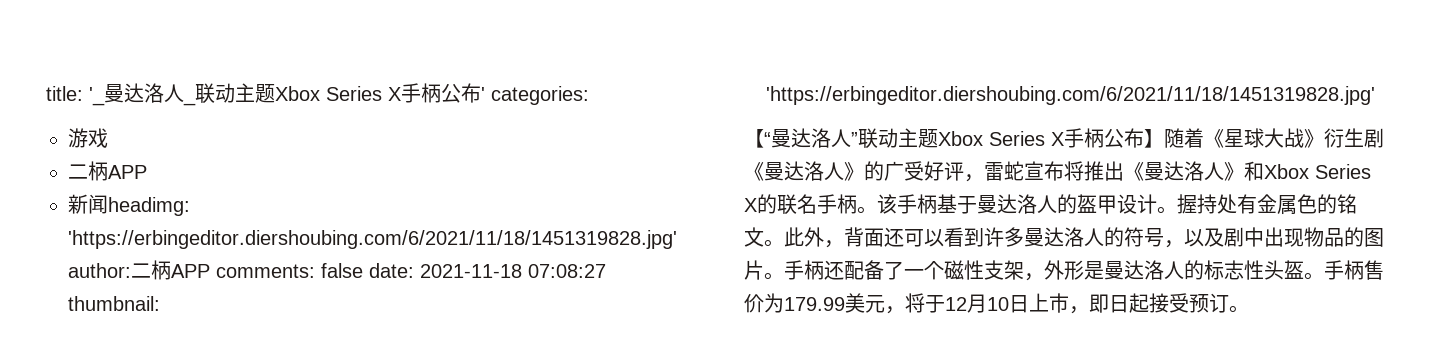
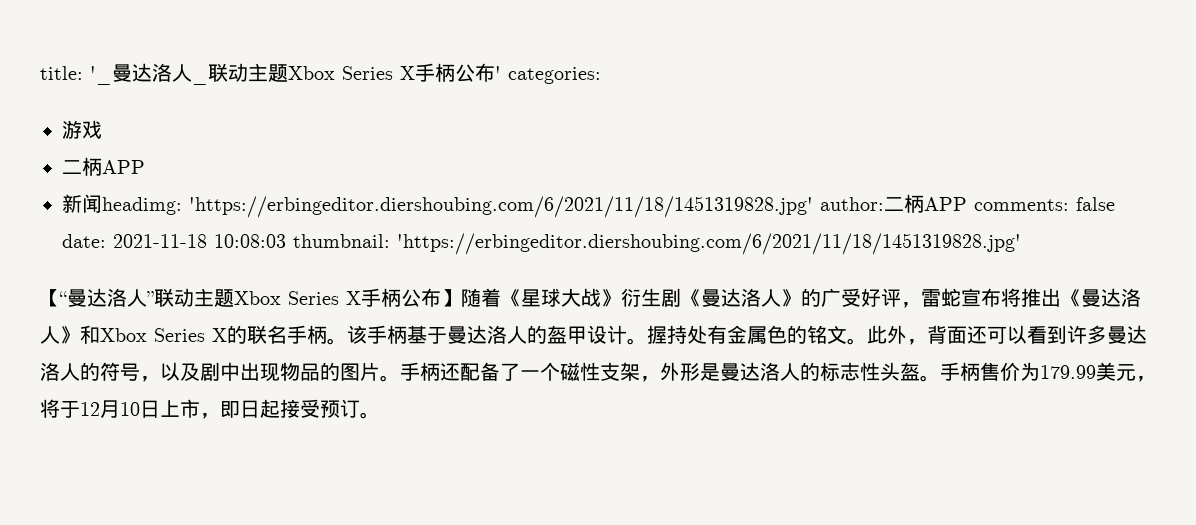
- 新闻headimg: 'https://erbingeditor.diershoubing.com/6/2021/11/18/1451319828.jpg' author:二柄APP comments: false date: 2021-11-18 07:08:27 thumbnail: 'https://erbingeditor.diershoubing.com/6/2021/11/18/1451319828.jpg'
+ 新闻headimg: 'https://erbingeditor.diershoubing.com/6/2021/11/18/1451319828.jpg' author:二柄APP comments: false date: 2021-11-18 10:08:03 thumbnail: 'https://erbingeditor.diershoubing.com/6/2021/11/18/1451319828.jpg'

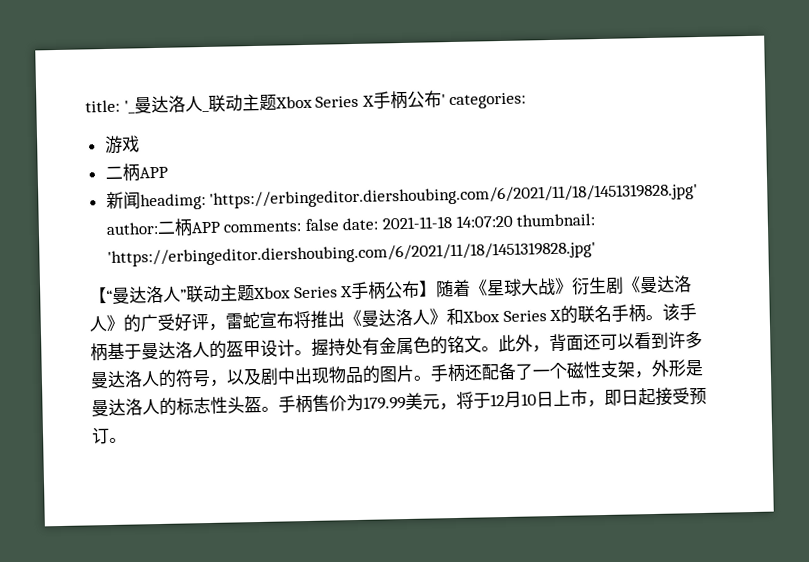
- 新闻headimg: 'https://erbingeditor.diershoubing.com/6/2021/11/18/1451319828.jpg' author:二柄APP comments: false date: 2021-11-18 10:08:03 thumbnail: 'https://erbingeditor.diershoubing.com/6/2021/11/18/1451319828.jpg'
+ 新闻headimg: 'https://erbingeditor.diershoubing.com/6/2021/11/18/1451319828.jpg' author:二柄APP comments: false date: 2021-11-18 14:07:20 thumbnail: 'https://erbingeditor.diershoubing.com/6/2021/11/18/1451319828.jpg'

